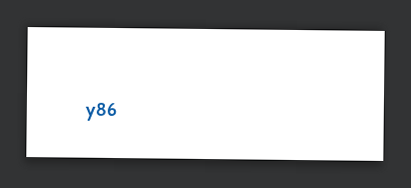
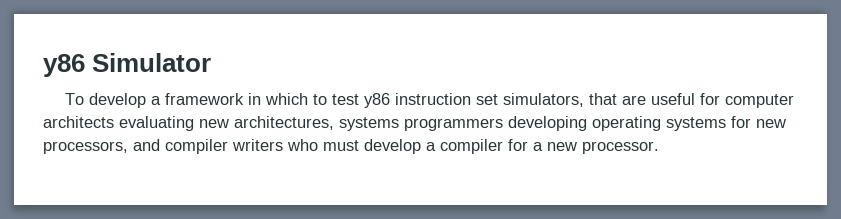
- y86
+ y86 Simulator
+ To develop a framework in which to test y86 instruction set simulators, that are useful for computer architects evaluating new architectures, systems programmers developing operating systems for new processors, and compiler writers who must develop a compiler for a new processor.

